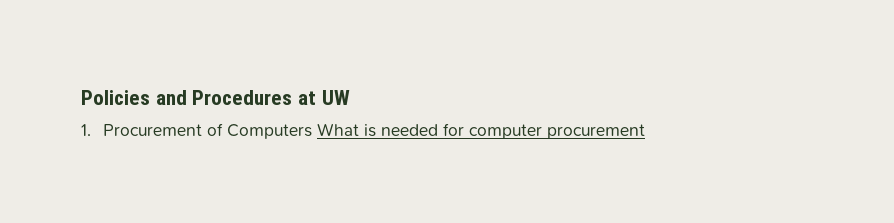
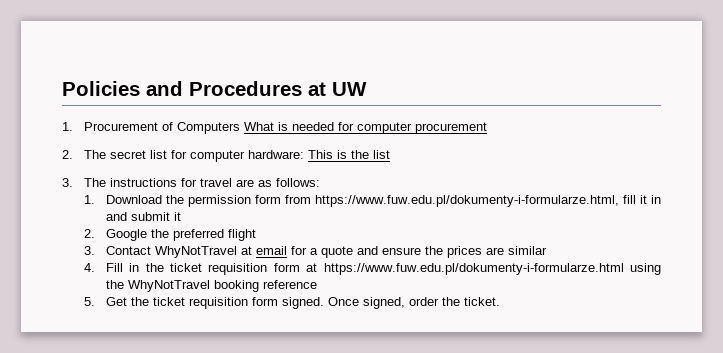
+ 2. The secret list for computer hardware: This is the list
+ 3. The instructions for travel are as follows:
+ 1. Download the permission form from https://www.fuw.edu.pl/dokumenty-i-formularze.html, fill it in and submit it
+ 2. Google the preferred flight
+ 3. Contact WhyNotTravel at email for a quote and ensure the prices are similar
+ 4. Fill in the ticket requisition form at https://www.fuw.edu.pl/dokumenty-i-formularze.html using the WhyNotTravel booking reference
+ 5. Get the ticket requisition form signed. Once signed, order the ticket.

